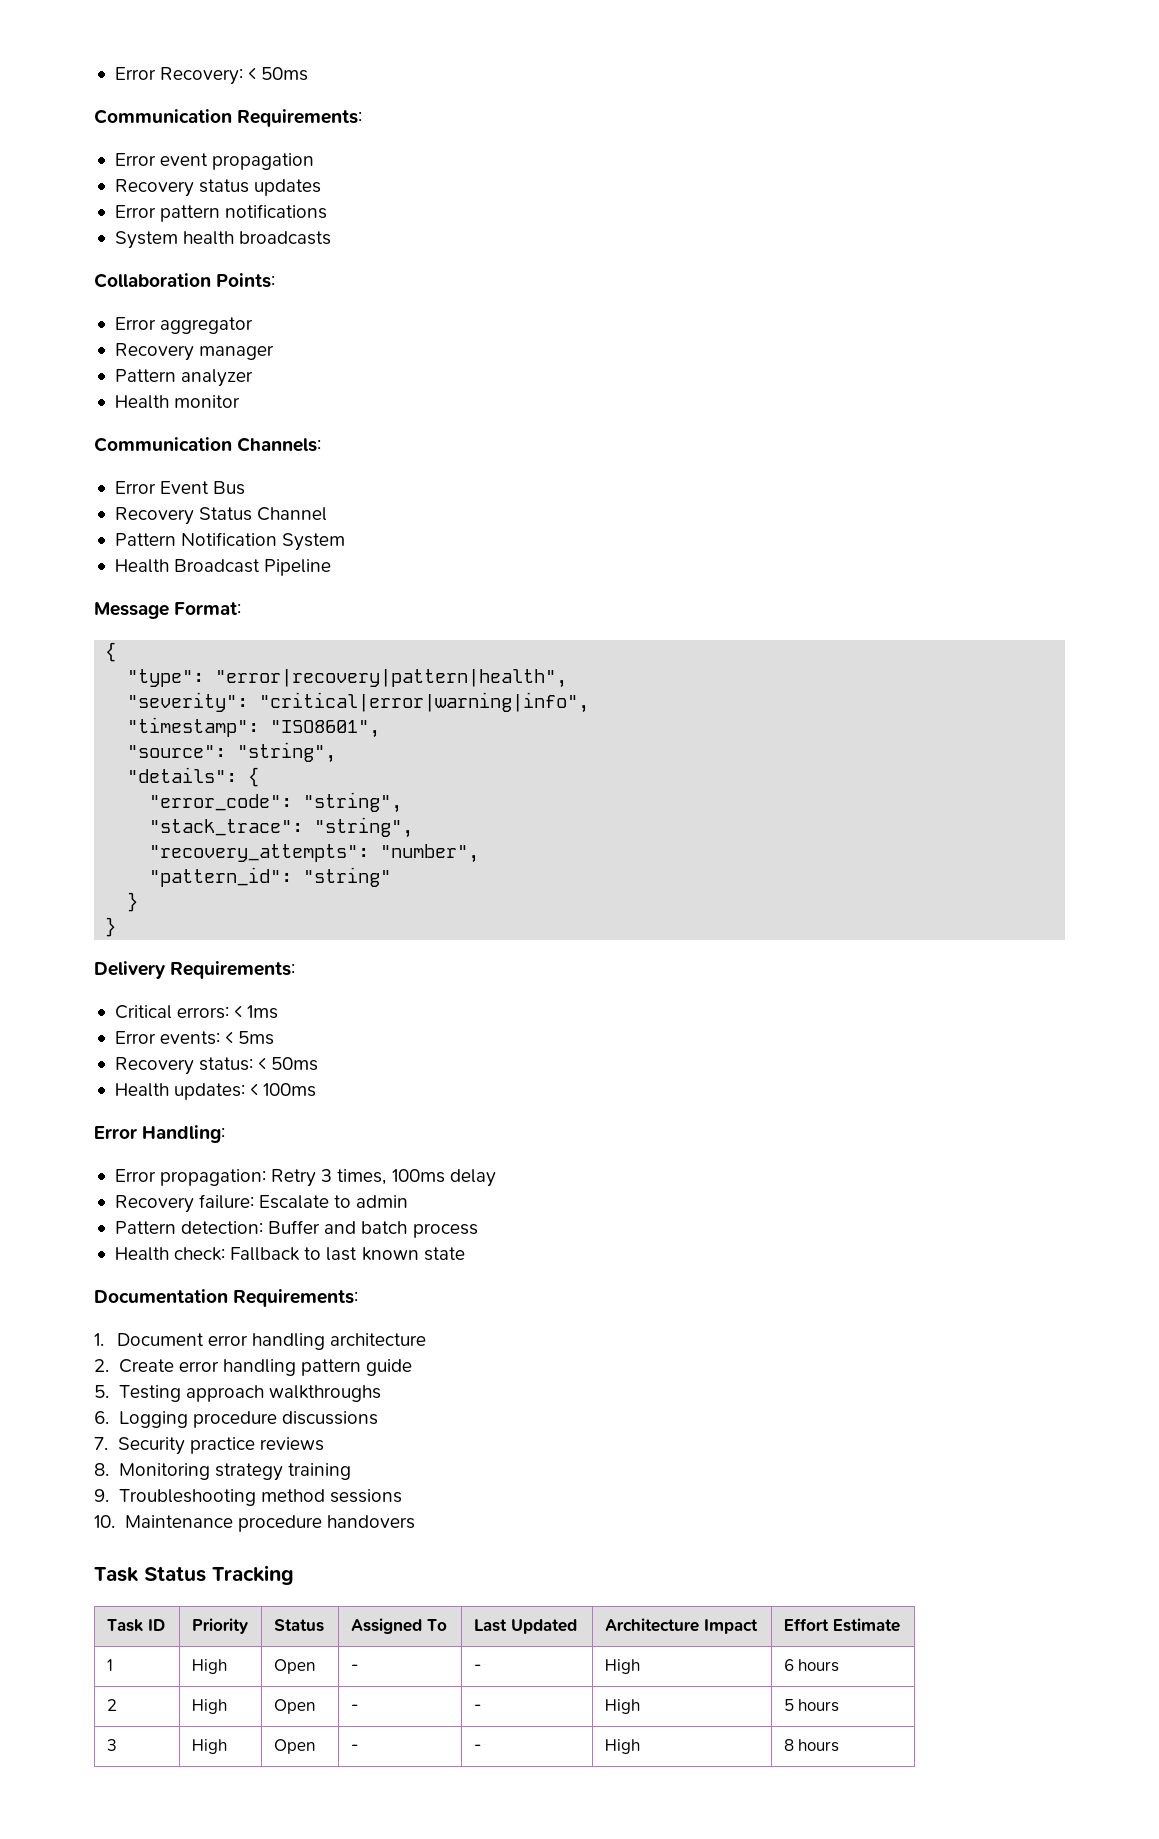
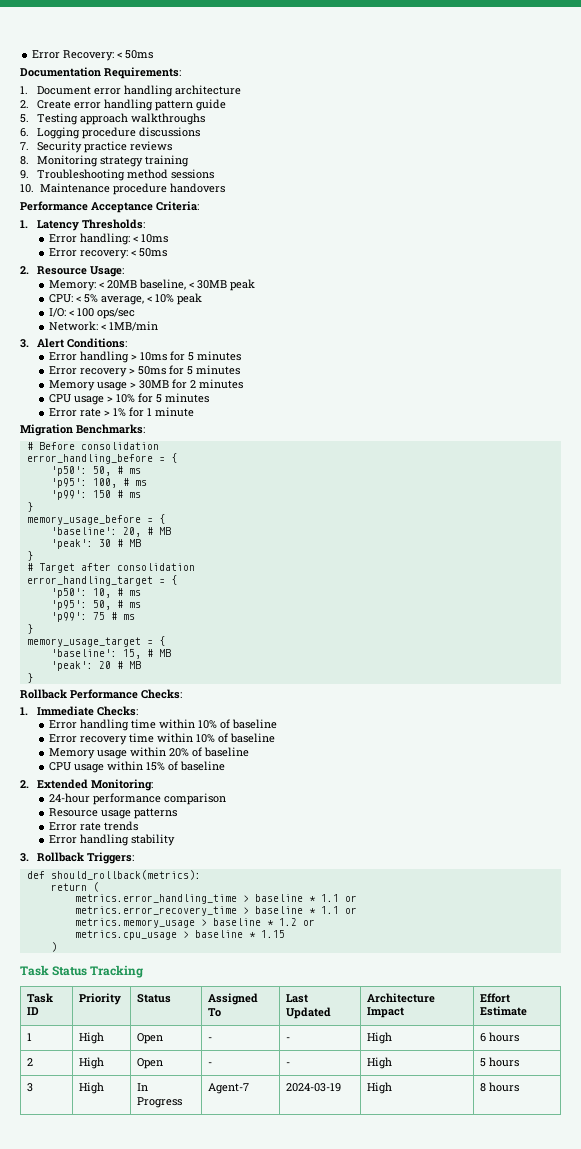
- Communication Requirements:
- Error event propagation
- Recovery status updates
- Error pattern notifications
- System health broadcasts
- Collaboration Points:
- Error aggregator
- Recovery manager
- Pattern analyzer
- Health monitor
- Communication Channels:
- Error Event Bus
- Recovery Status Channel
- Pattern Notification System
- Health Broadcast Pipeline
- Message Format:
- {
- "type": "error|recovery|pattern|health",
- "severity": "critical|error|warning|info",
- "timestamp": "ISO8601",
- "source": "string",
- "details": {
- "error_code": "string",
- "stack_trace": "string",
- "recovery_attempts": "number",
- "pattern_id": "string"
- }
- }
- Delivery Requirements:
- Critical errors: < 1ms
- Error events: < 5ms
- Recovery status: < 50ms
- Health updates: < 100ms
- Error Handling:
- Error propagation: Retry 3 times, 100ms delay
- Recovery failure: Escalate to admin
- Pattern detection: Buffer and batch process
- Health check: Fallback to last known state
+ Performance Acceptance Criteria:
+ 1. Latency Thresholds:
+ Error handling: < 10ms
+ Error recovery: < 50ms
+ 2. Resource Usage:
+ Memory: < 20MB baseline, < 30MB peak
+ CPU: < 5% average, < 10% peak
+ I/O: < 100 ops/sec
+ Network: < 1MB/min
+ 3. Alert Conditions:
+ Error handling > 10ms for 5 minutes
+ Error recovery > 50ms for 5 minutes
+ Memory usage > 30MB for 2 minutes
+ CPU usage > 10% for 5 minutes
+ Error rate > 1% for 1 minute
+ Migration Benchmarks:
+ # Before consolidation
+ error_handling_before = {
+ 'p50': 50, # ms
+ 'p95': 100, # ms
+ 'p99': 150 # ms
+ }
+ memory_usage_before = {
+ 'baseline': 20, # MB
+ 'peak': 30 # MB
+ }
+ # Target after consolidation
+ error_handling_target = {
+ 'p50': 10, # ms
+ 'p95': 50, # ms
+ 'p99': 75 # ms
+ }
+ memory_usage_target = {
+ 'baseline': 15, # MB
+ 'peak': 20 # MB
+ }
+ Rollback Performance Checks:
+ 1. Immediate Checks:
+ Error handling time within 10% of baseline
+ Error recovery time within 10% of baseline
+ Memory usage within 20% of baseline
+ CPU usage within 15% of baseline
+ 2. Extended Monitoring:
+ 24-hour performance comparison
+ Resource usage patterns
+ Error rate trends
+ Error handling stability
+ 3. Rollback Triggers:
+ def should_rollback(metrics):
+ return (
+ metrics.error_handling_time > baseline * 1.1 or
+ metrics.error_recovery_time > baseline * 1.1 or
+ metrics.memory_usage > baseline * 1.2 or
+ metrics.cpu_usage > baseline * 1.15
+ )
- 3 | High | Open | - | - | High | 8 hours
+ 3 | High | In Progress | Agent-7 | 2024-03-19 | High | 8 hours

